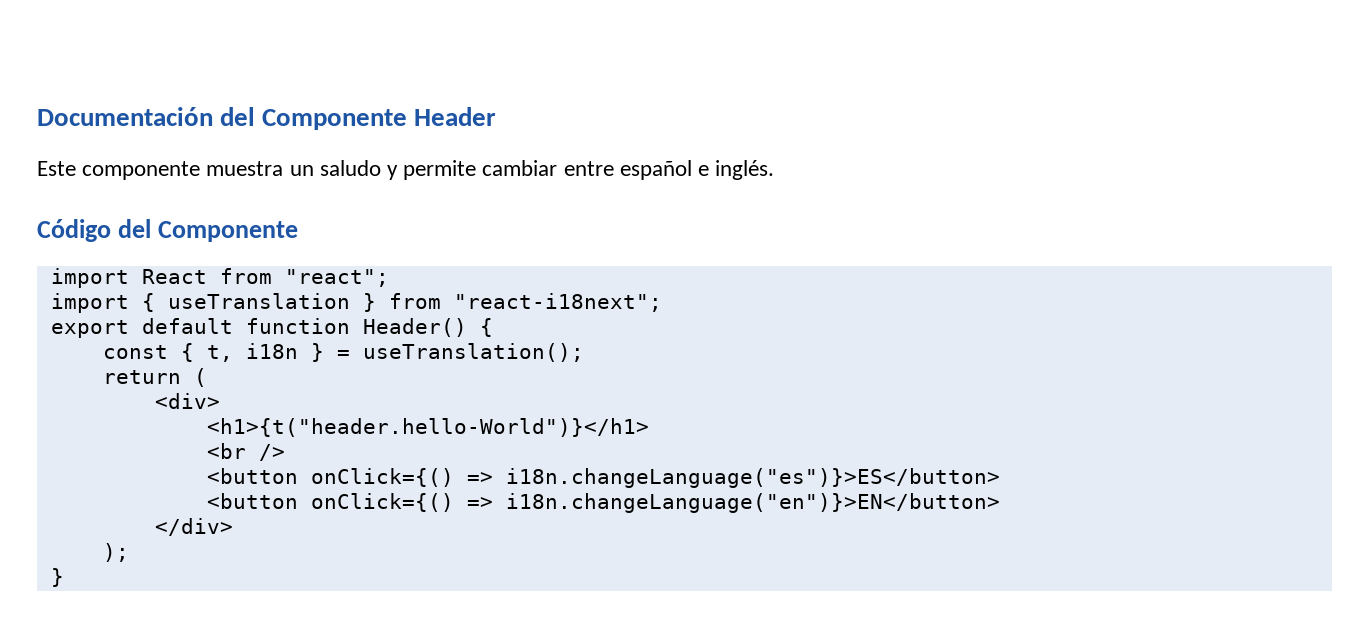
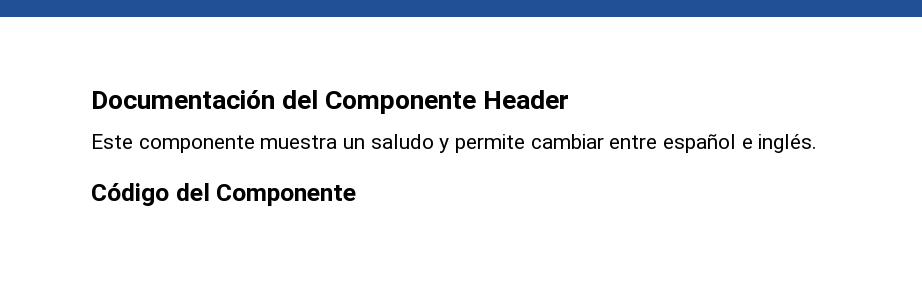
- import React from "react";
- import { useTranslation } from "react-i18next";
- export default function Header() {
- const { t, i18n } = useTranslation();
- return (
- <div>
- <h1>{t("header.hello-World")}</h1>
- <br />
- <button onClick={() => i18n.changeLanguage("es")}>ES</button>
- <button onClick={() => i18n.changeLanguage("en")}>EN</button>
- </div>
- );
- }

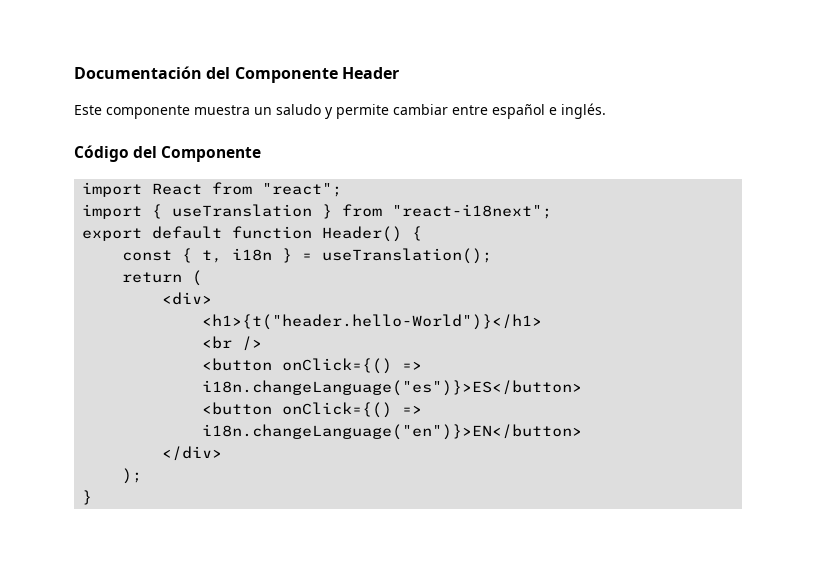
+ import React from "react";
+ import { useTranslation } from "react-i18next";
+ export default function Header() {
+ const { t, i18n } = useTranslation();
+ return (
+ <div>
+ <h1>{t("header.hello-World")}</h1>
+ <br />
+ <button onClick={() => i18n.changeLanguage("es")}>ES</button>
+ <button onClick={() => i18n.changeLanguage("en")}>EN</button>
+ </div>
+ );
+ }

